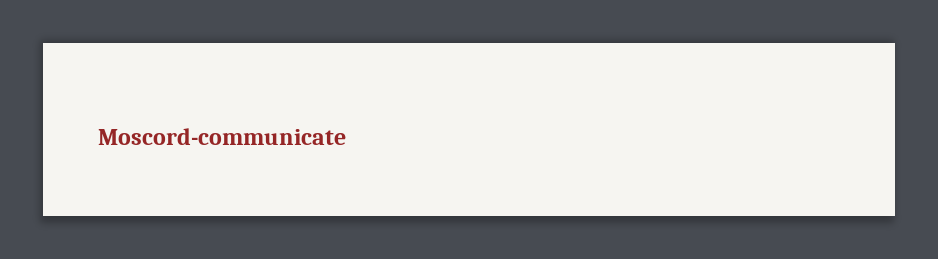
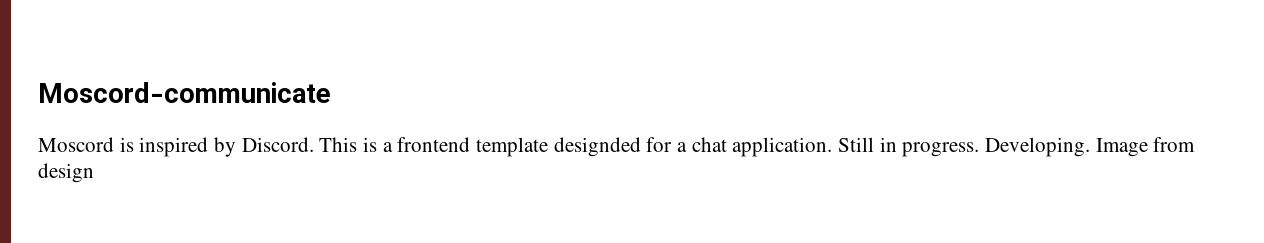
+ Moscord is inspired by Discord. This is a frontend template designded for a chat application. Still in progress. Developing. Image from design

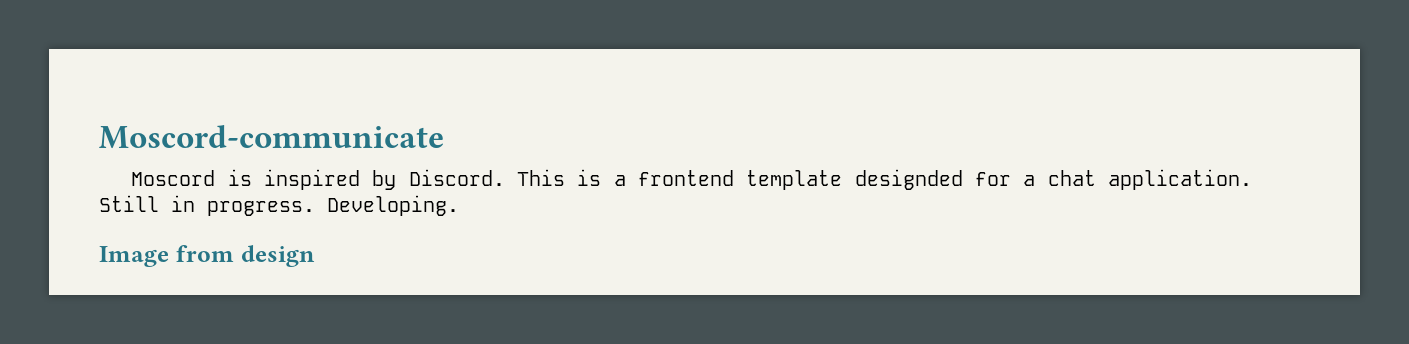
- Developing. Image from design
+ Developing.
+ Image from design

